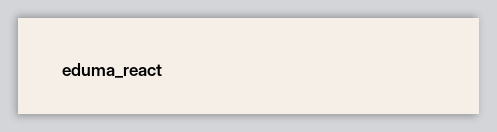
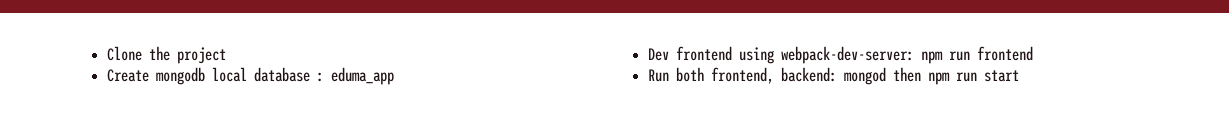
- eduma_react
+ Clone the project
+ Create mongodb local database : eduma_app
+ Dev frontend using webpack-dev-server: npm run frontend
+ Run both frontend, backend: mongod then npm run start

